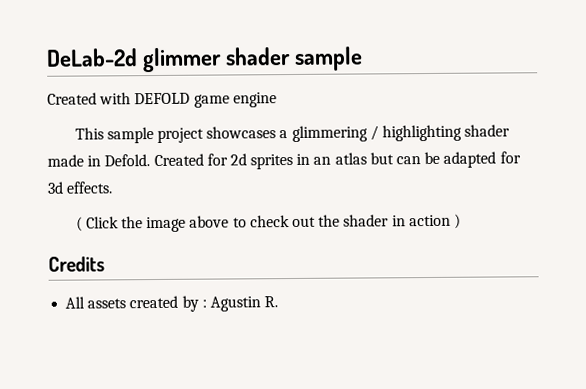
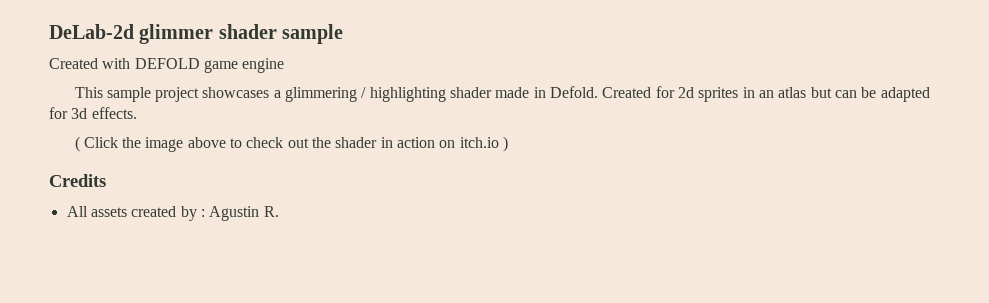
- ( Click the image above to check out the shader in action )
+ ( Click the image above to check out the shader in action on itch.io )

